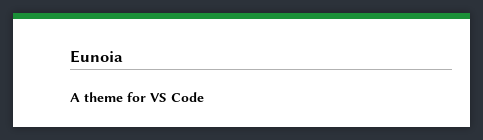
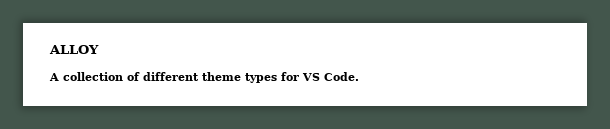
- Eunoia
+ ALLOY
- A theme for VS Code
+ A collection of different theme types for VS Code.

